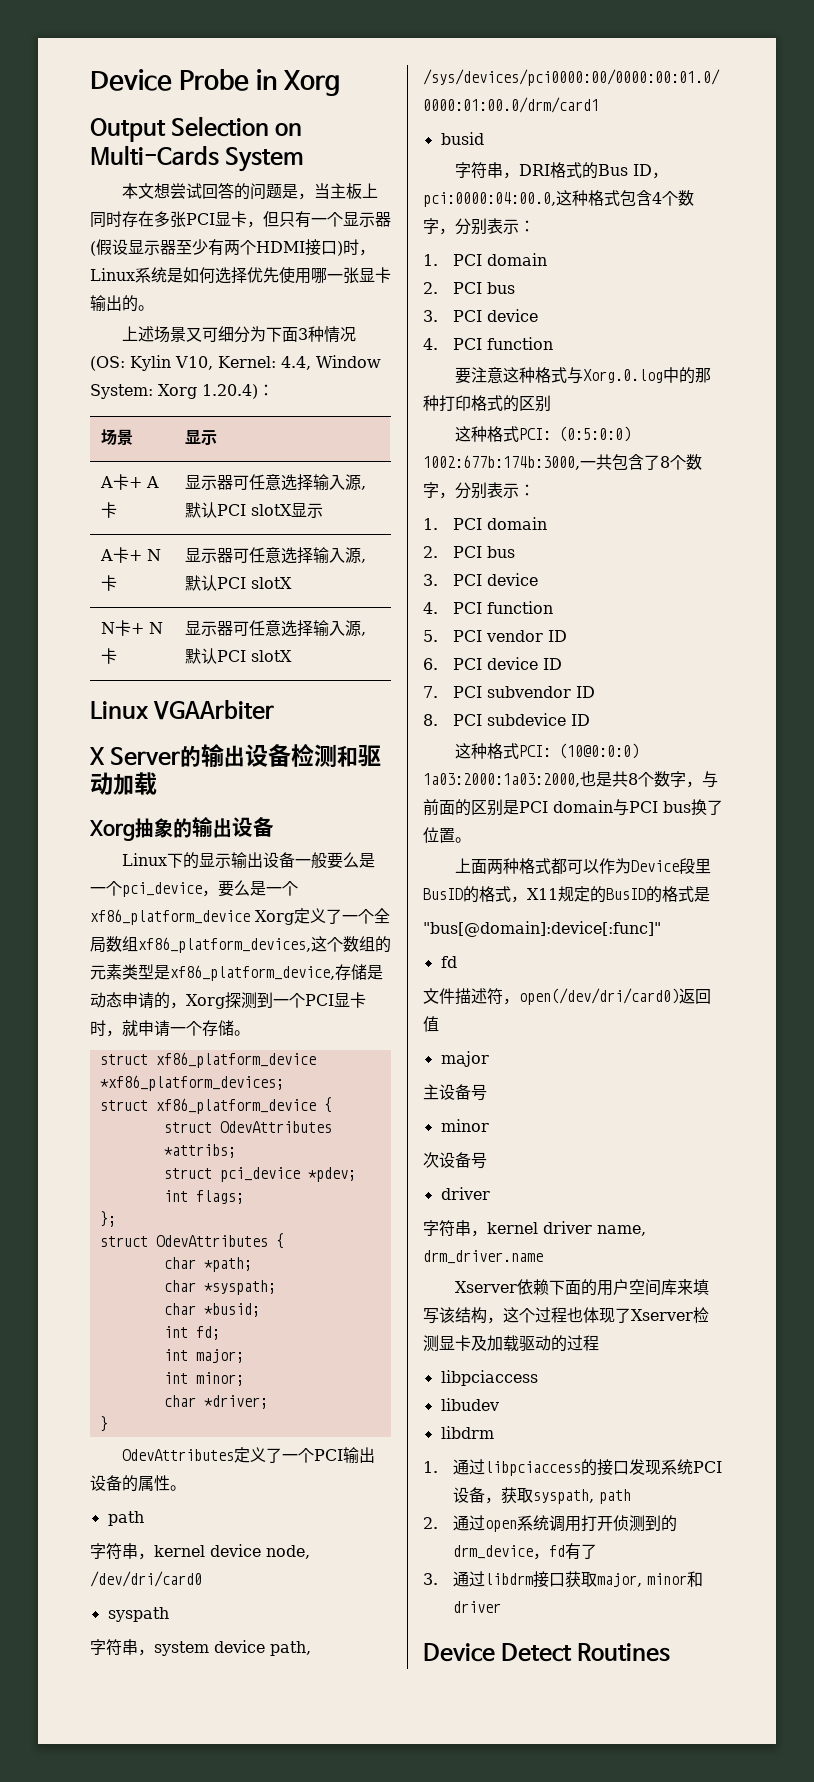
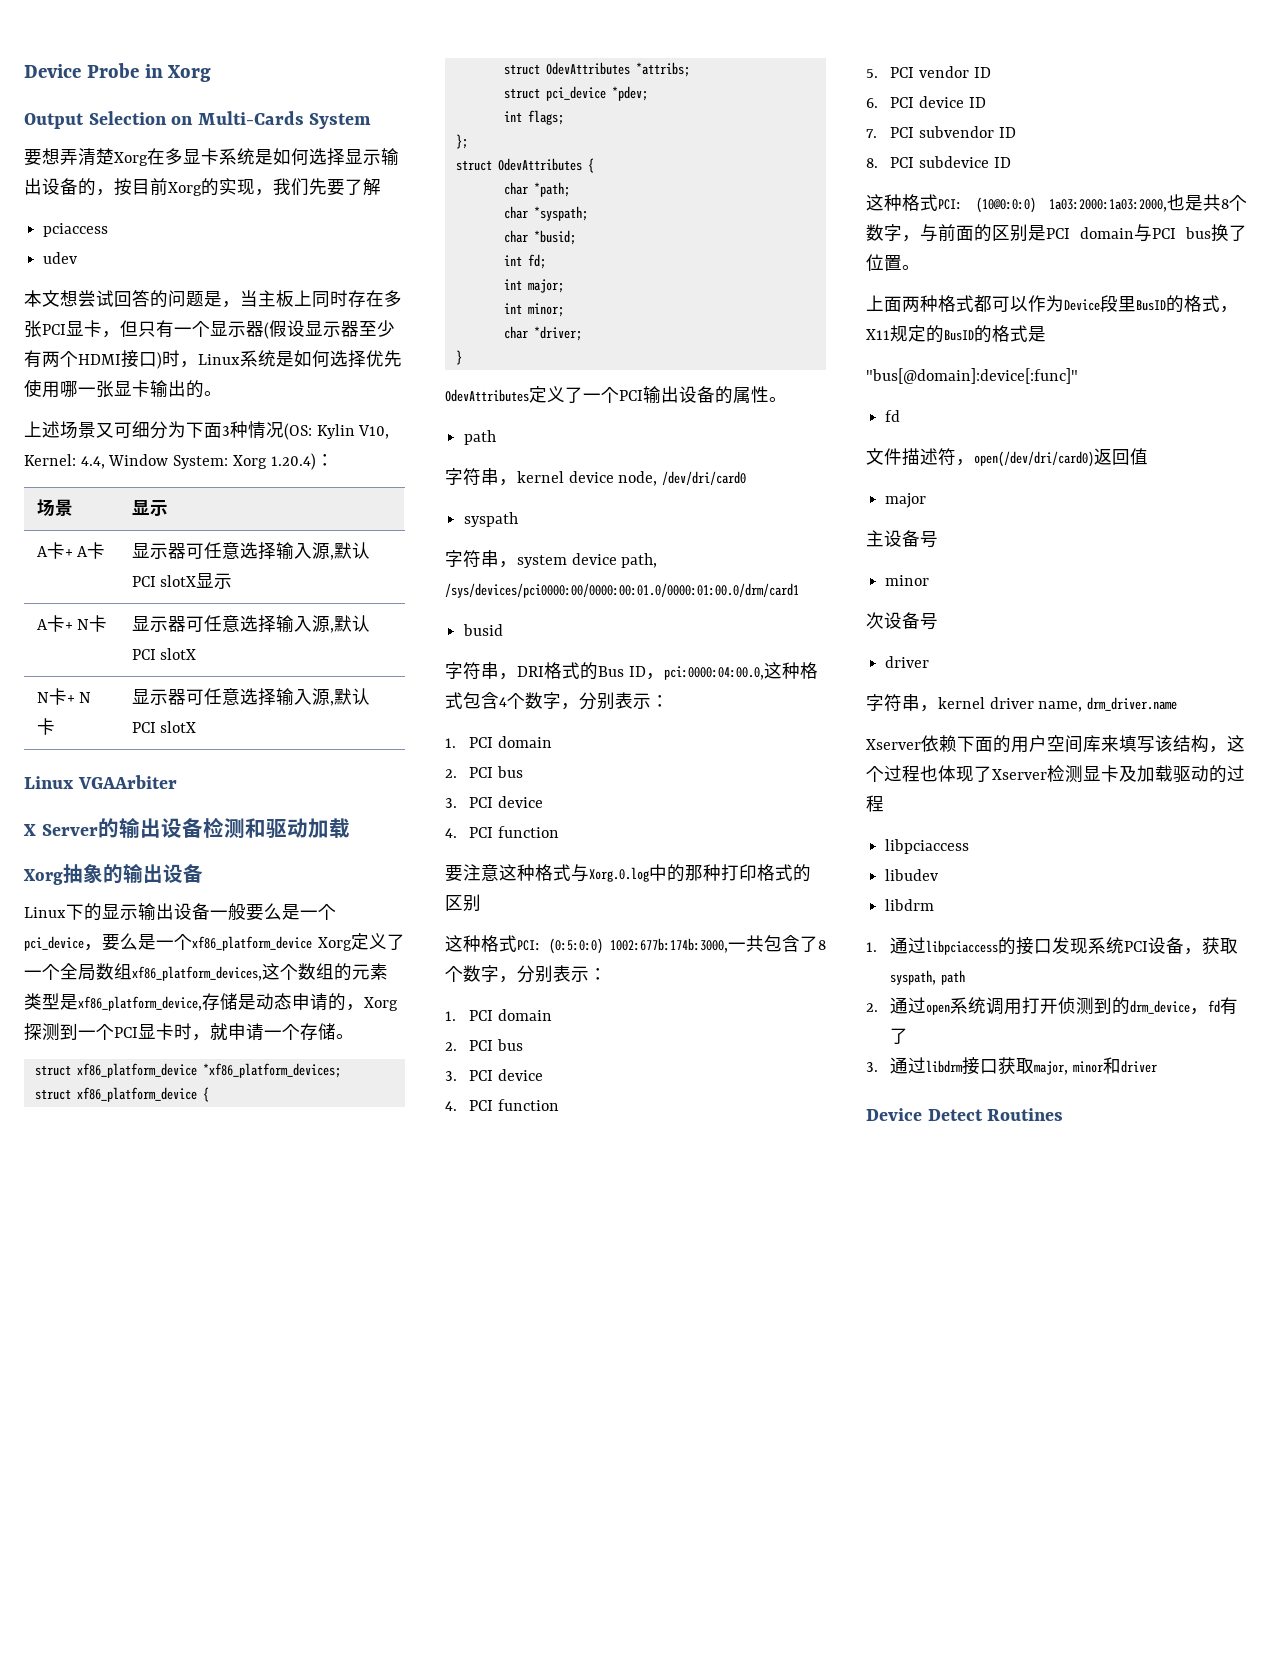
+ 要想弄清楚Xorg在多显卡系统是如何选择显示输出设备的，按目前Xorg的实现，我们先要了解
+ pciaccess
+ udev

